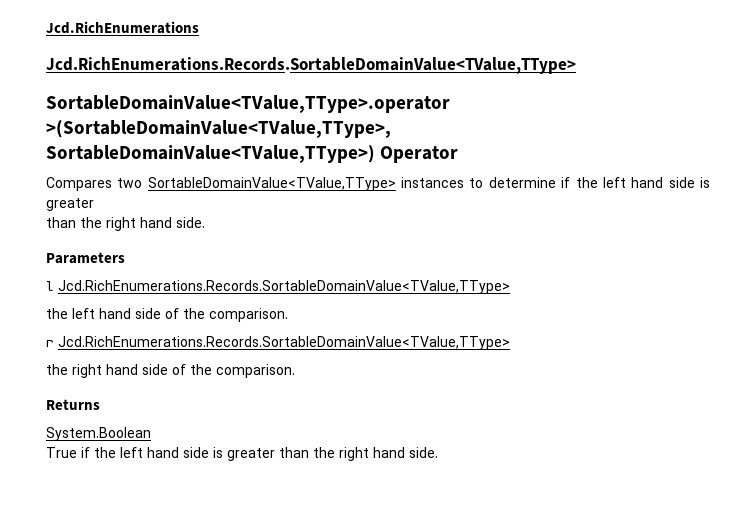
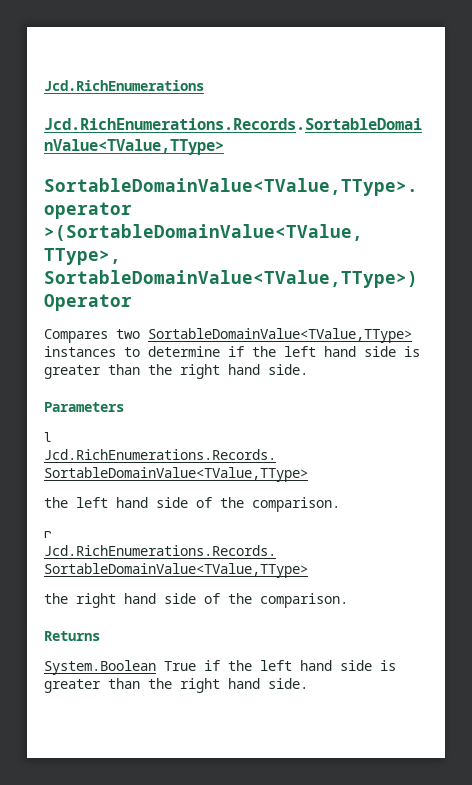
- Compares two SortableDomainValue<TValue,TType> instances to determine if the left hand side is greater
- than the right hand side.
+ Compares two SortableDomainValue<TValue,TType> instances to determine if the left hand side is greater than the right hand side.
- System.Boolean
- True if the left hand side is greater than the right hand side.
+ System.Boolean True if the left hand side is greater than the right hand side.

